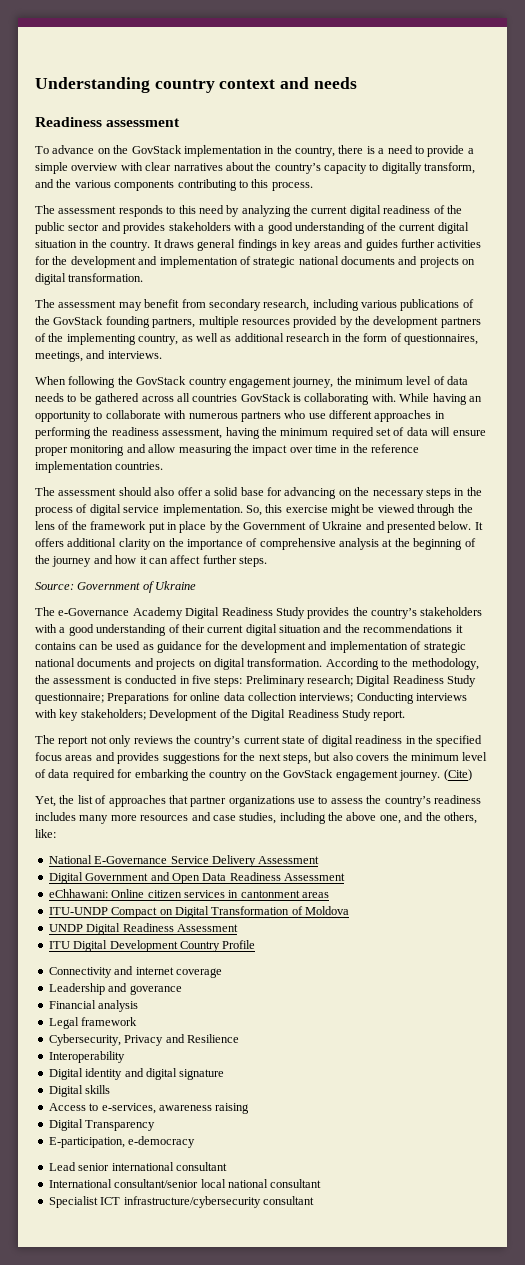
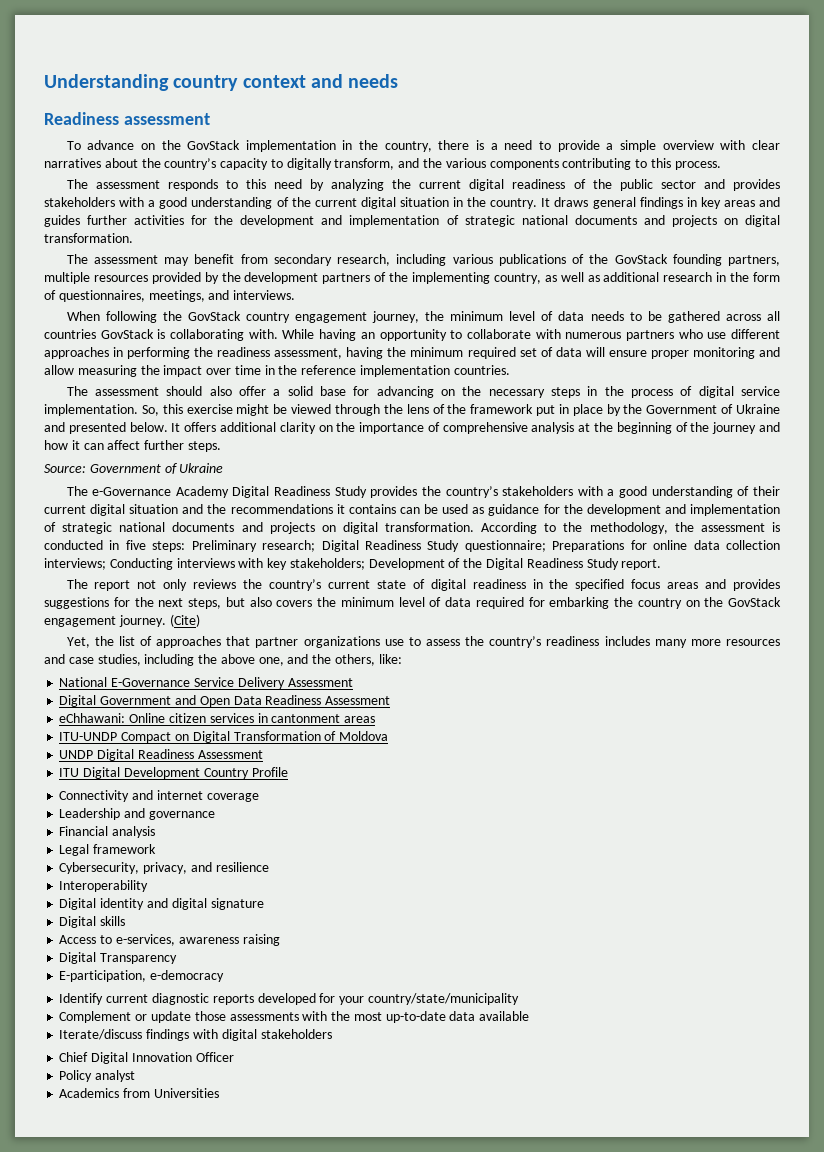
- Leadership and goverance
+ Leadership and governance
- Cybersecurity, Privacy and Resilience
+ Cybersecurity, privacy, and resilience
- Lead senior international consultant
- International consultant/senior local national consultant
- Specialist ICT infrastructure/cybersecurity consultant
+ Identify current diagnostic reports developed for your country/state/municipality
+ Complement or update those assessments with the most up-to-date data available
+ Iterate/discuss findings with digital stakeholders
+ Chief Digital Innovation Officer
+ Policy analyst
+ Academics from Universities

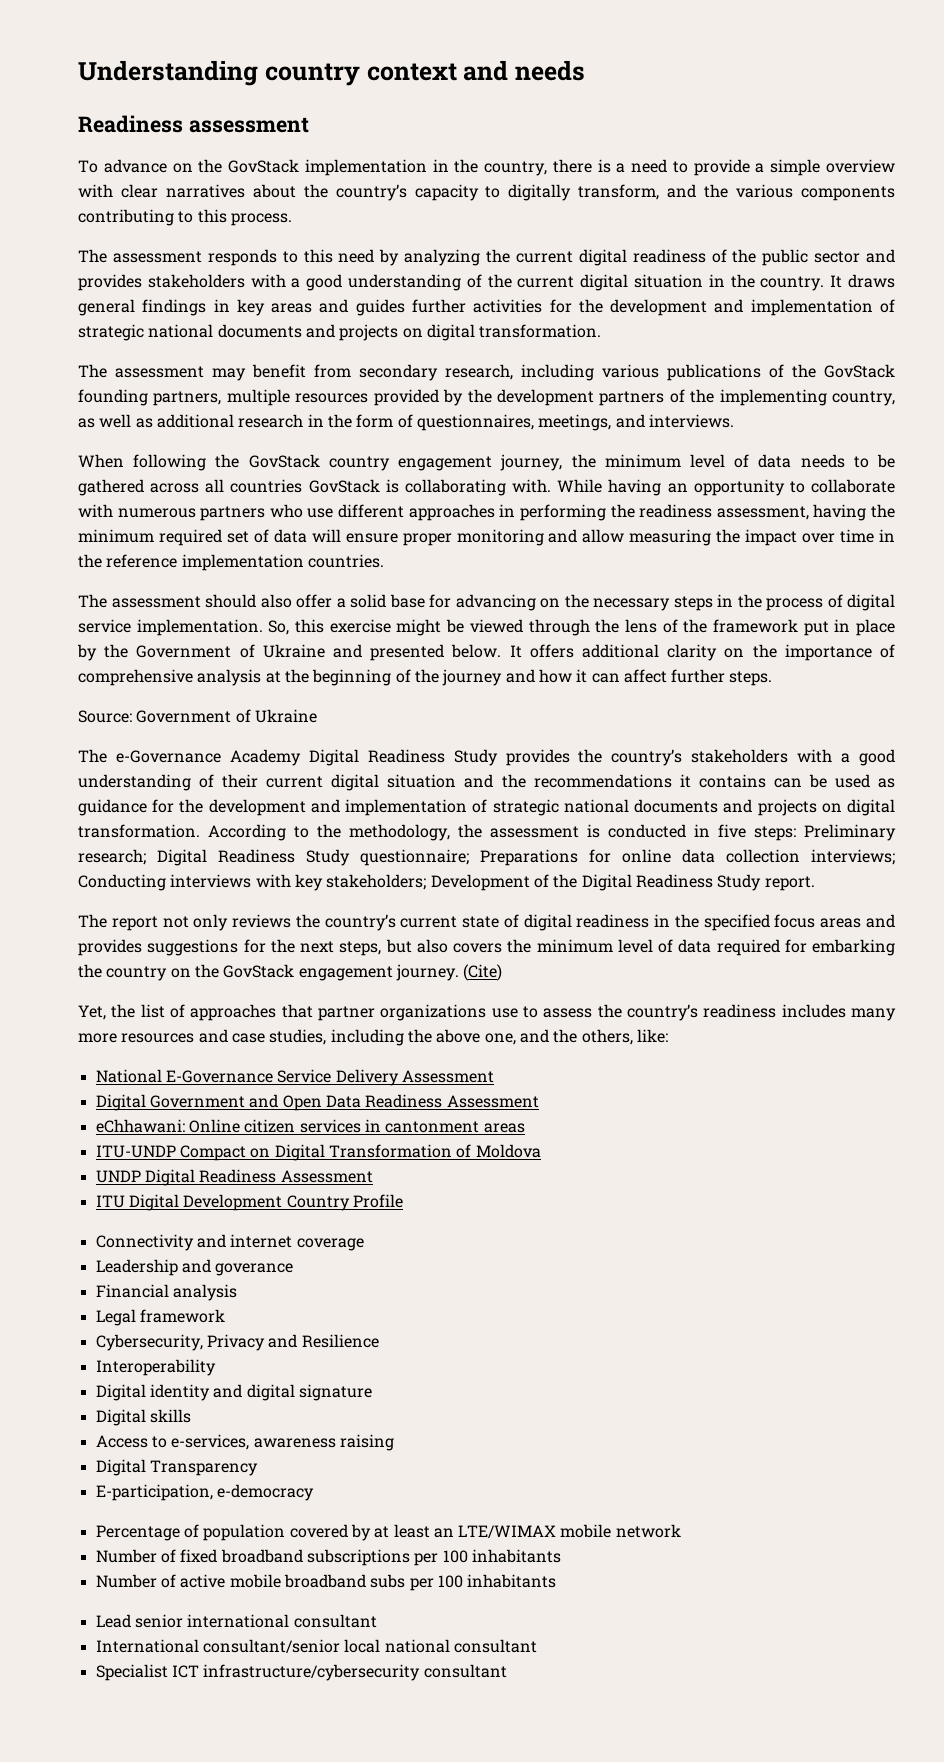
- Leadership and governance
+ Leadership and goverance
- Cybersecurity, privacy, and resilience
+ Cybersecurity, Privacy and Resilience
- Identify current diagnostic reports developed for your country/state/municipality
- Complement or update those assessments with the most up-to-date data available
- Iterate/discuss findings with digital stakeholders
- Chief Digital Innovation Officer
- Policy analyst
- Academics from Universities
+ Percentage of population covered by at least an LTE/WIMAX mobile network
+ Number of fixed broadband subscriptions per 100 inhabitants
+ Number of active mobile broadband subs per 100 inhabitants
+ Lead senior international consultant
+ International consultant/senior local national consultant
+ Specialist ICT infrastructure/cybersecurity consultant

